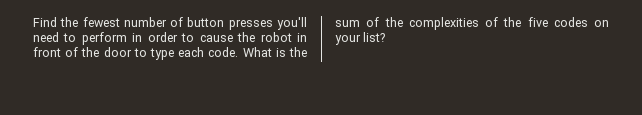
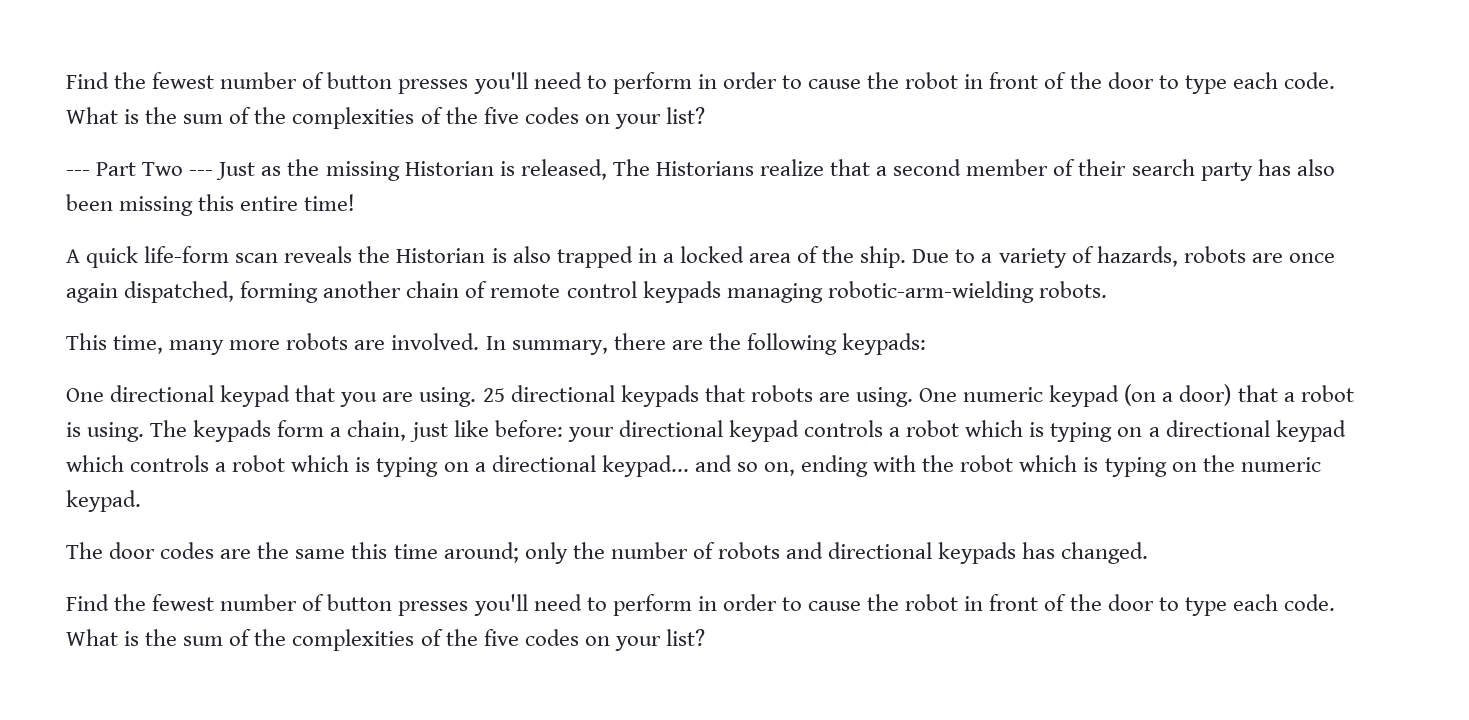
+ --- Part Two --- Just as the missing Historian is released, The Historians realize that a second member of their search party has also been missing this entire time!
+ A quick life-form scan reveals the Historian is also trapped in a locked area of the ship. Due to a variety of hazards, robots are once again dispatched, forming another chain of remote control keypads managing robotic-arm-wielding robots.
+ This time, many more robots are involved. In summary, there are the following keypads:
+ One directional keypad that you are using. 25 directional keypads that robots are using. One numeric keypad (on a door) that a robot is using. The keypads form a chain, just like before: your directional keypad controls a robot which is typing on a directional keypad which controls a robot which is typing on a directional keypad... and so on, ending with the robot which is typing on the numeric keypad.
+ The door codes are the same this time around; only the number of robots and directional keypads has changed.
+ Find the fewest number of button presses you'll need to perform in order to cause the robot in front of the door to type each code. What is the sum of the complexities of the five codes on your list?

